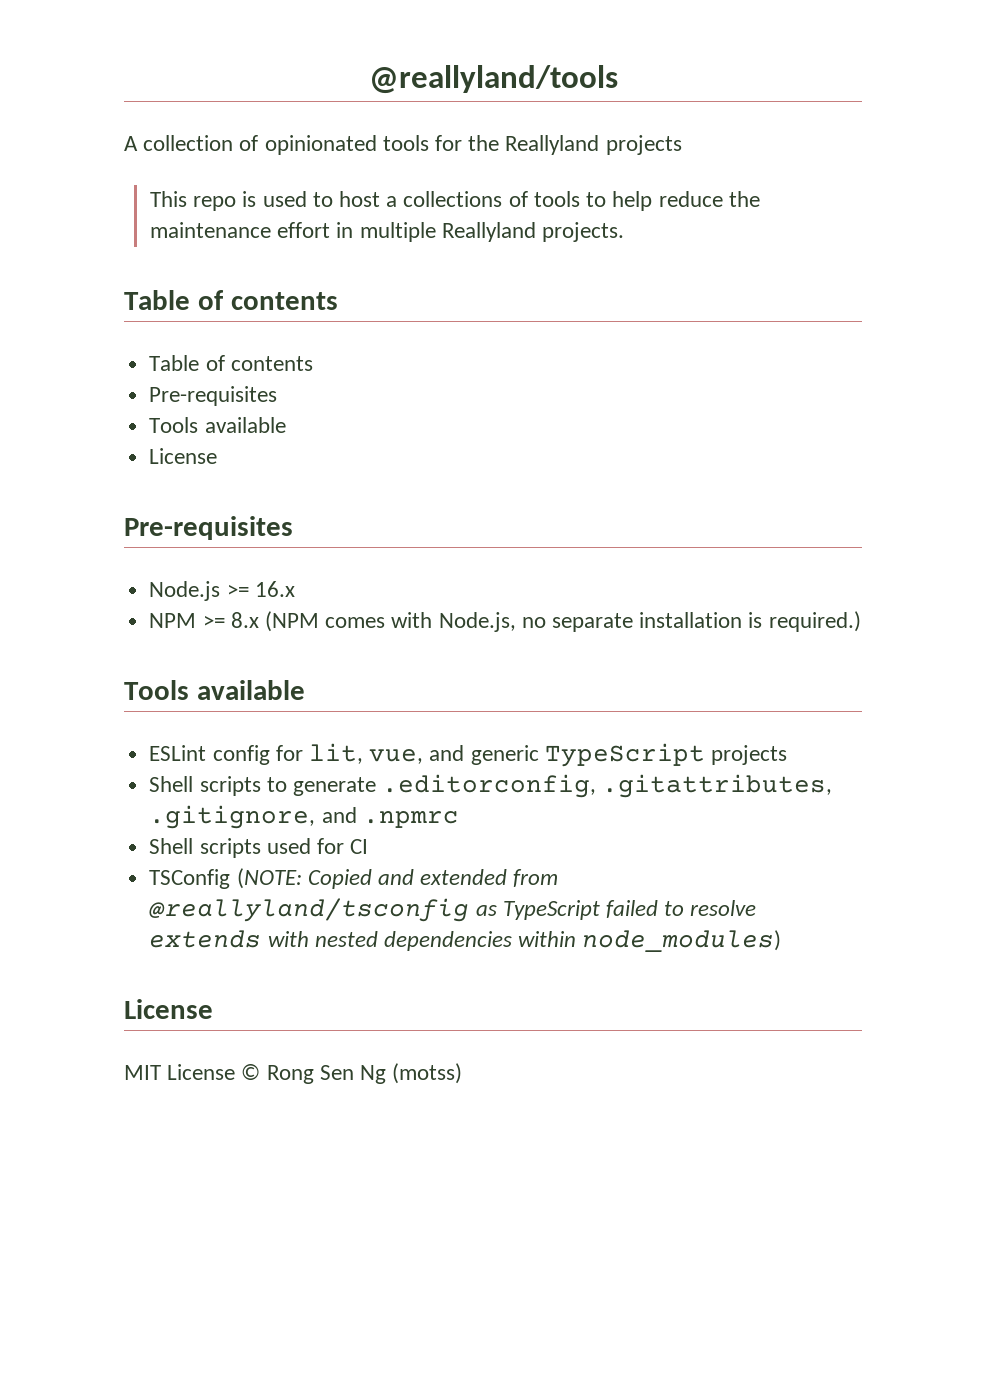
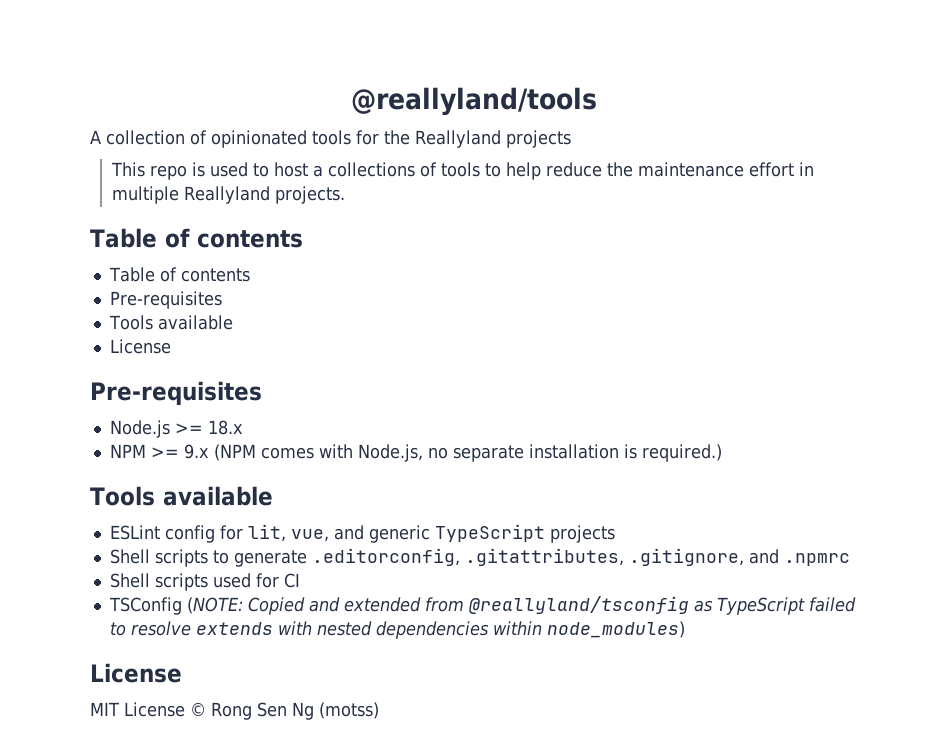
- Node.js >= 16.x
+ Node.js >= 18.x
- NPM >= 8.x (NPM comes with Node.js, no separate installation is required.)
+ NPM >= 9.x (NPM comes with Node.js, no separate installation is required.)

